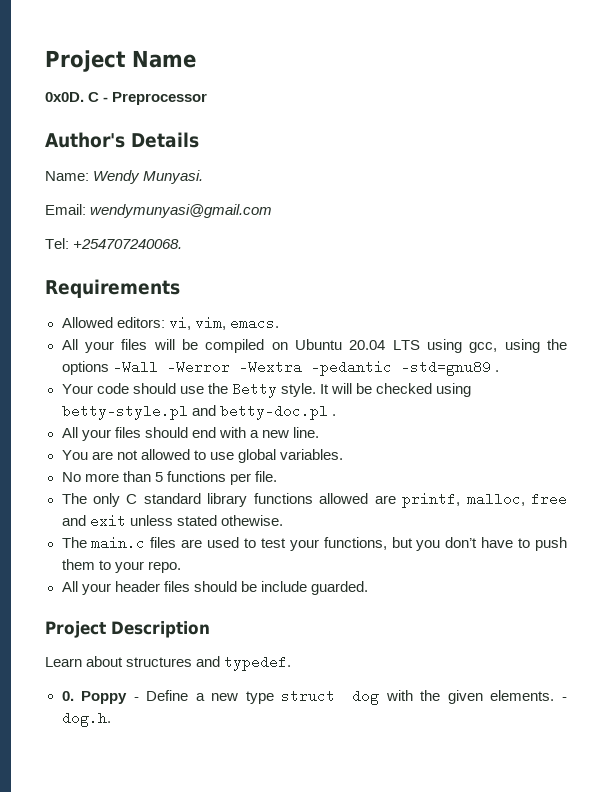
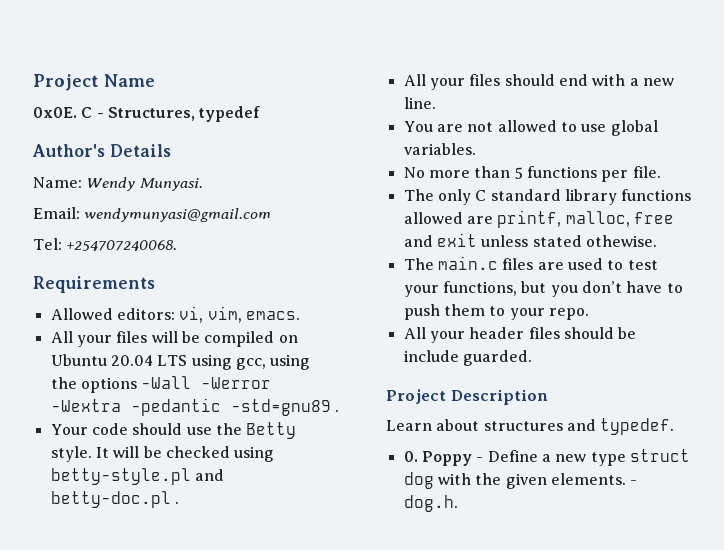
- 0x0D.
+ 0x0E.
- C - Preprocessor
+ C - Structures, typedef

